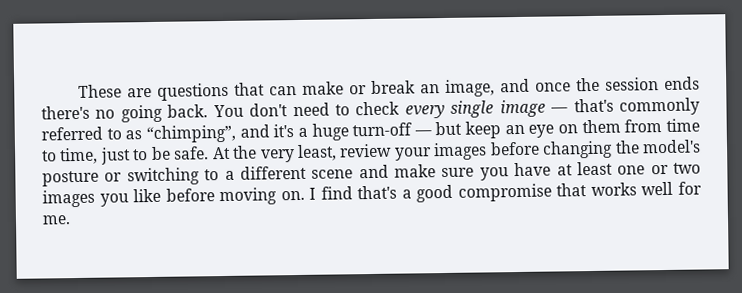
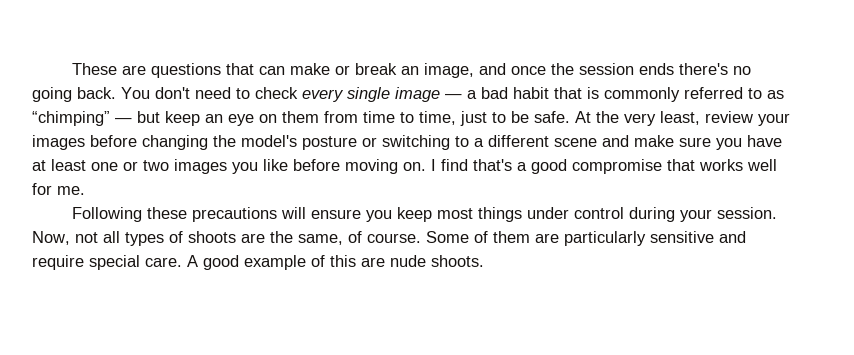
- You don't need to check every single image — that's commonly referred to as “chimping”, and it's a huge turn-off — but keep an eye on them from time to time, just to be safe.
+ You don't need to check every single image — a bad habit that is commonly referred to as “chimping” — but keep an eye on them from time to time, just to be safe.
+ Following these precautions will ensure you keep most things under control during your session. Now, not all types of shoots are the same, of course. Some of them are particularly sensitive and require special care. A good example of this are nude shoots.

